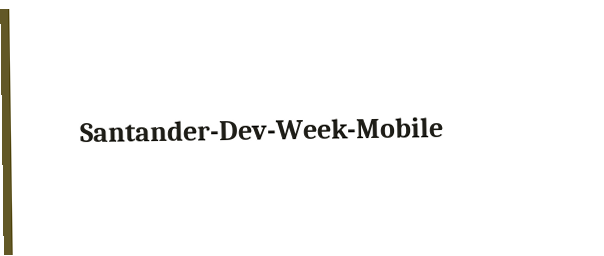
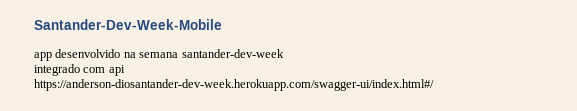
+ app desenvolvido na semana santander-dev-week
+ integrado com api
+ https://anderson-diosantander-dev-week.herokuapp.com/swagger-ui/index.html#/

